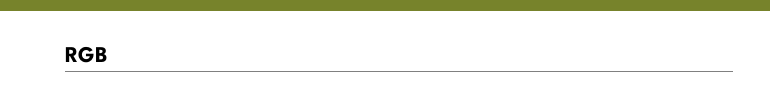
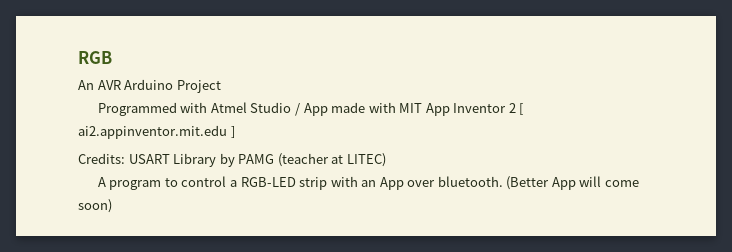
+ An AVR Arduino Project
+ Programmed with Atmel Studio / App made with MIT App Inventor 2 [ ai2.appinventor.mit.edu ]
+ Credits: USART Library by PAMG (teacher at LITEC)
+ A program to control a RGB-LED strip with an App over bluetooth. (Better App will come soon)

